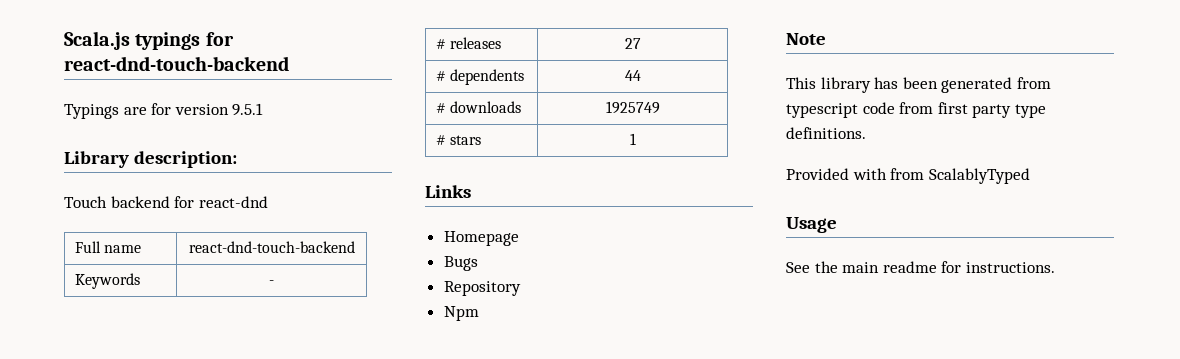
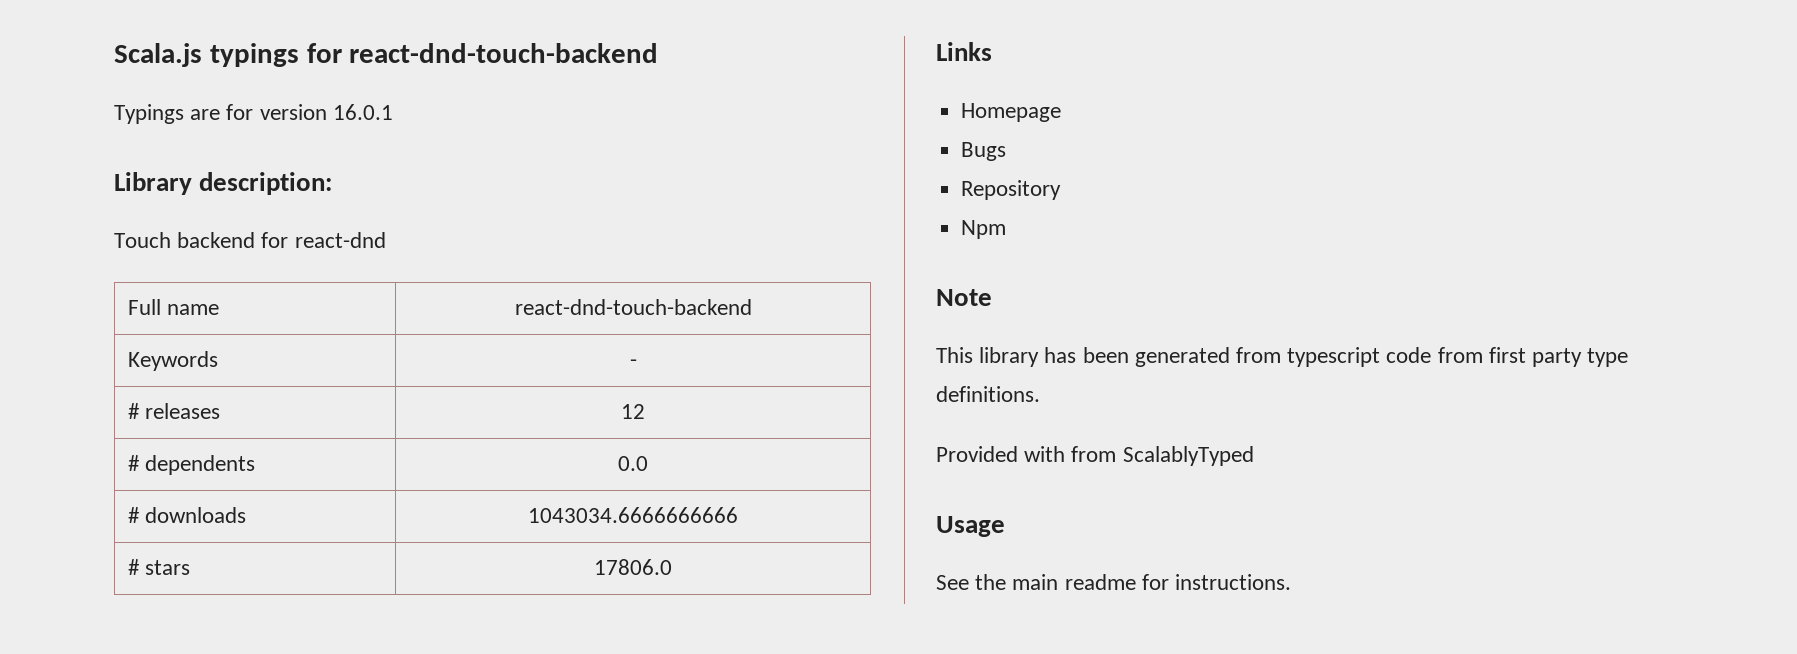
- Typings are for version 9.5.1
+ Typings are for version 16.0.1
- # releases | 27
+ # releases | 12
- # dependents | 44
+ # dependents | 0.0
- # downloads | 1925749
+ # downloads | 1043034.6666666666
- # stars | 1
+ # stars | 17806.0

